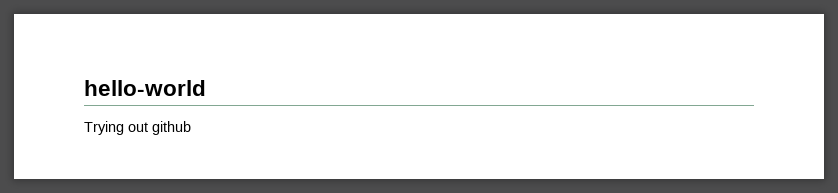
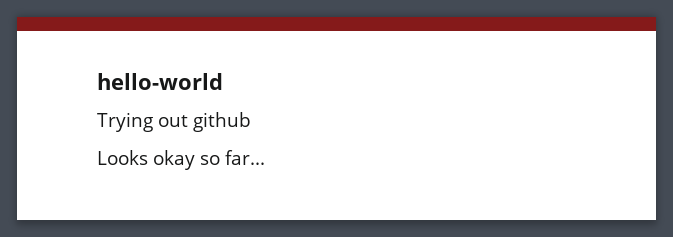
+ Looks okay so far...

